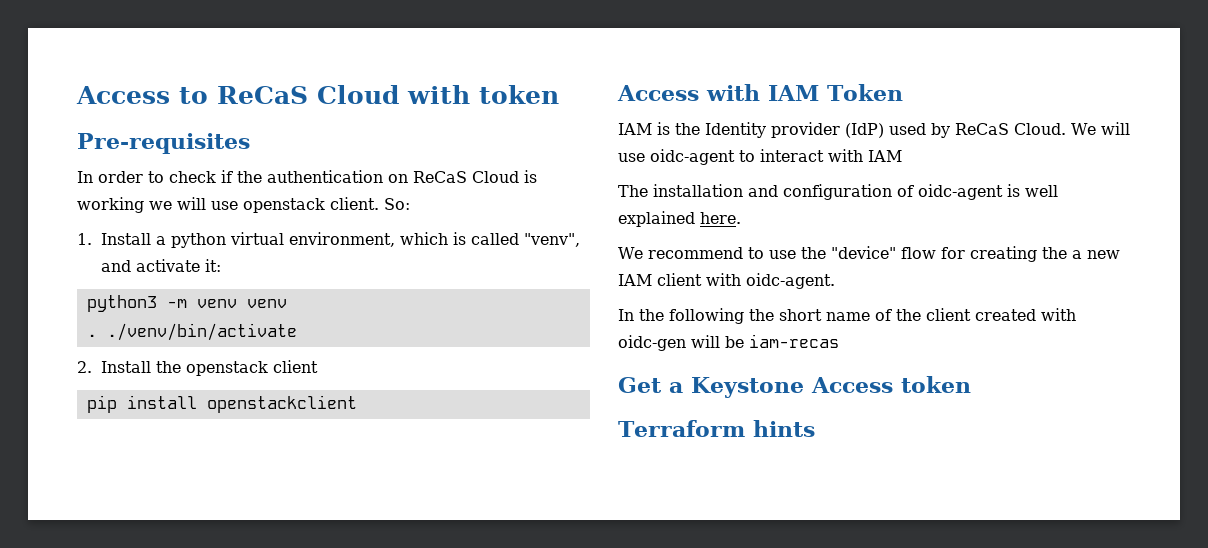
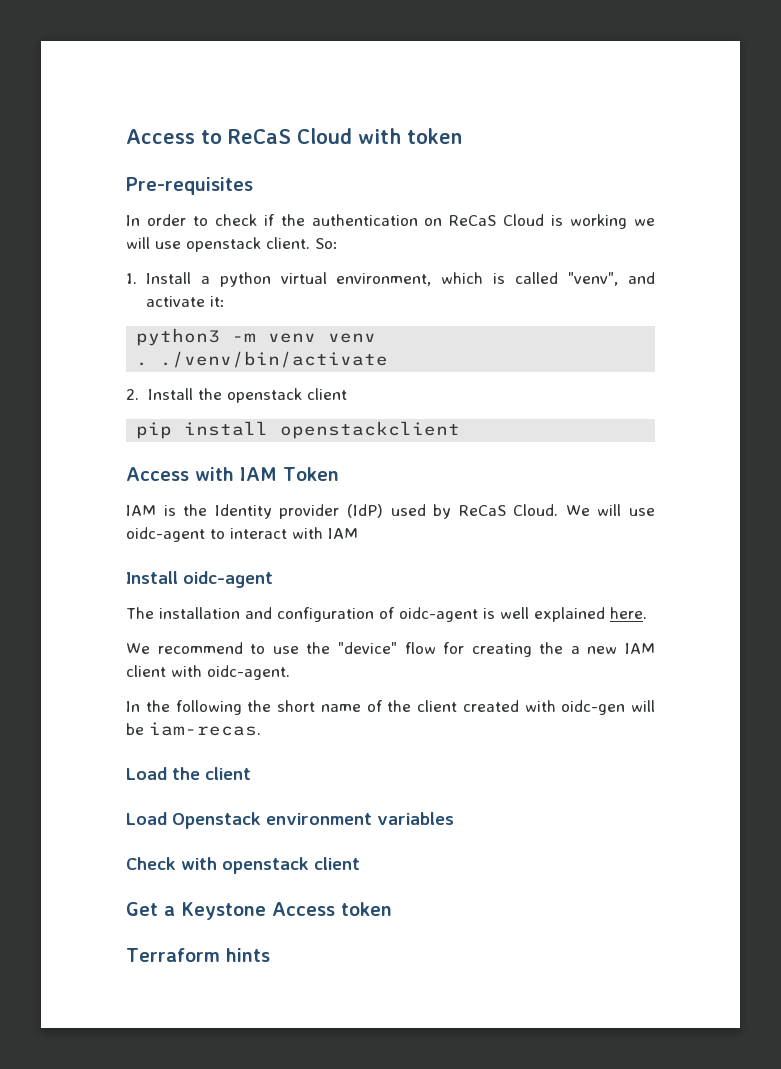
+ Install oidc-agent
- In the following the short name of the client created with oidc-gen will be iam-recas
+ In the following the short name of the client created with oidc-gen will be iam-recas.
+ Load the client
+ Load Openstack environment variables
+ Check with openstack client

